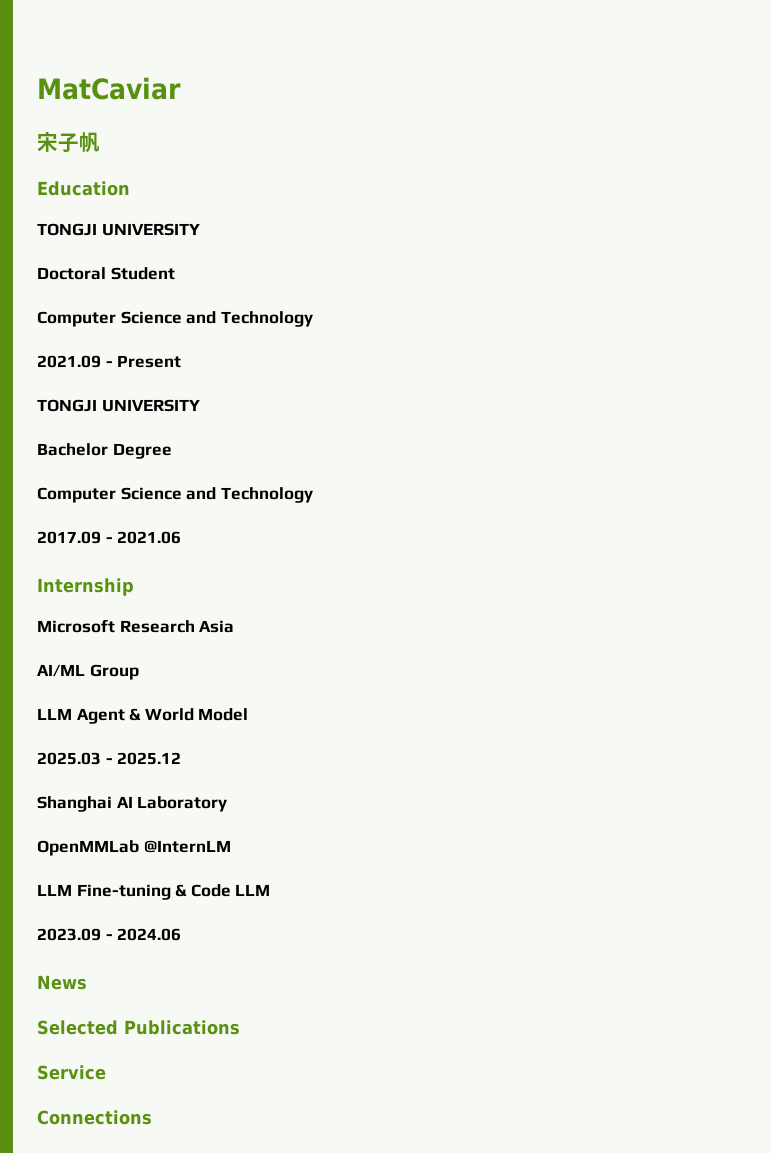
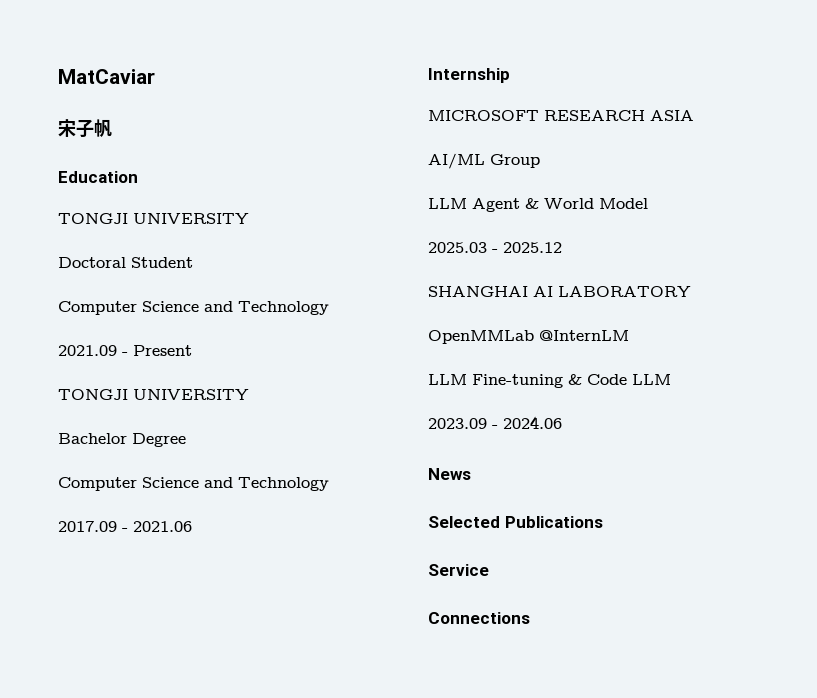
- Microsoft Research Asia
+ MICROSOFT RESEARCH ASIA
- Shanghai AI Laboratory
+ SHANGHAI AI LABORATORY

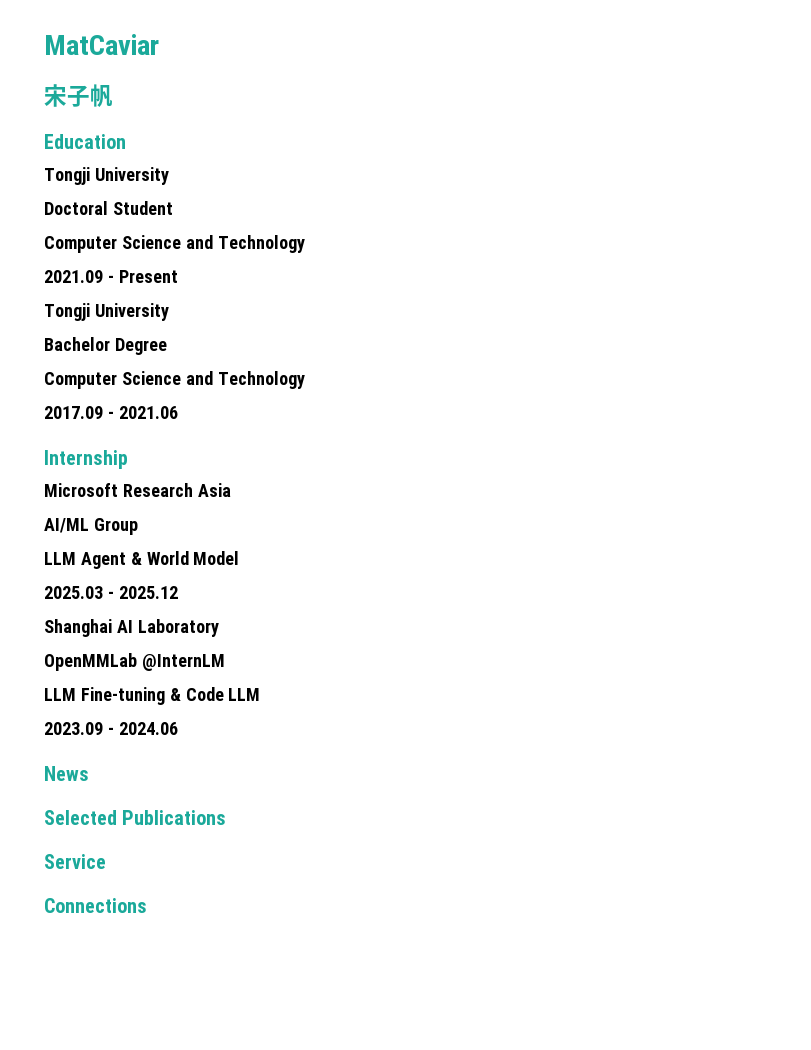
  Education
- TONGJI UNIVERSITY
+ Tongji University
  2021.09 - Present
- TONGJI UNIVERSITY
+ Tongji University
- MICROSOFT RESEARCH ASIA
+ Microsoft Research Asia
- SHANGHAI AI LABORATORY
+ Shanghai AI Laboratory

